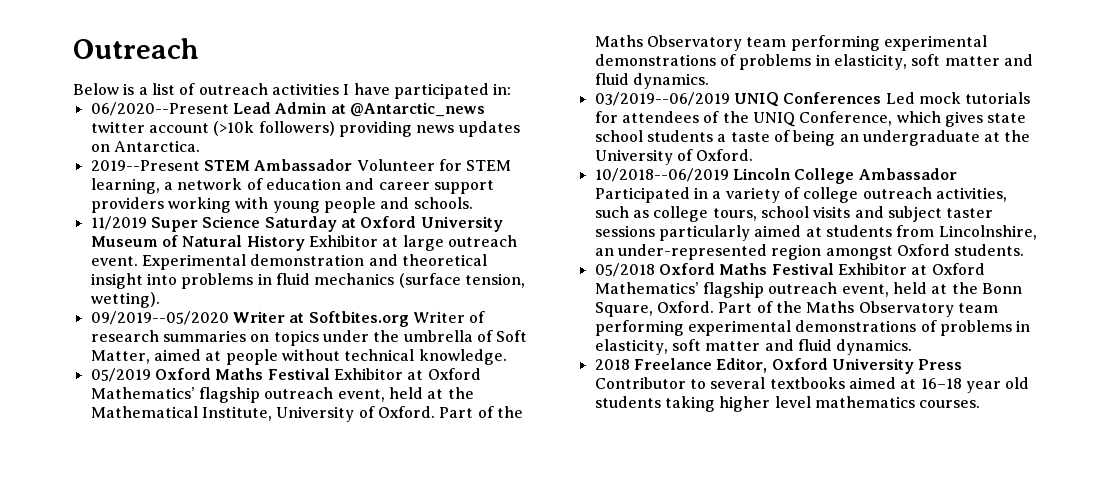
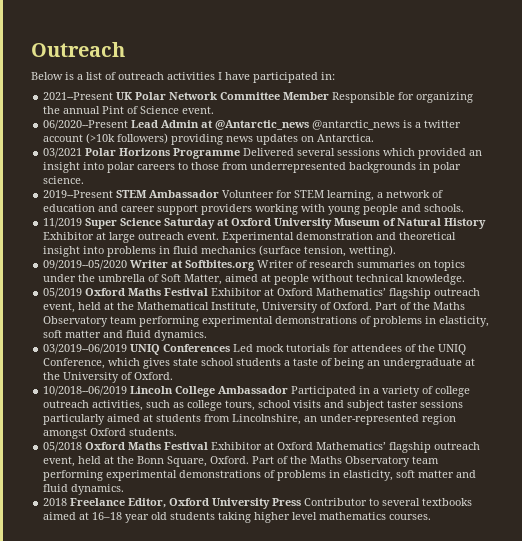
+ 2021--Present UK Polar Network Committee Member Responsible for organizing the annual Pint of Science event.
- 06/2020--Present Lead Admin at @Antarctic_news twitter account (>10k followers) providing news updates on Antarctica.
+ 06/2020--Present Lead Admin at @Antarctic_news @antarctic_news is a twitter account (>10k followers) providing news updates on Antarctica.
+ 03/2021 Polar Horizons Programme Delivered several sessions which provided an insight into polar careers to those from underrepresented backgrounds in polar science.

